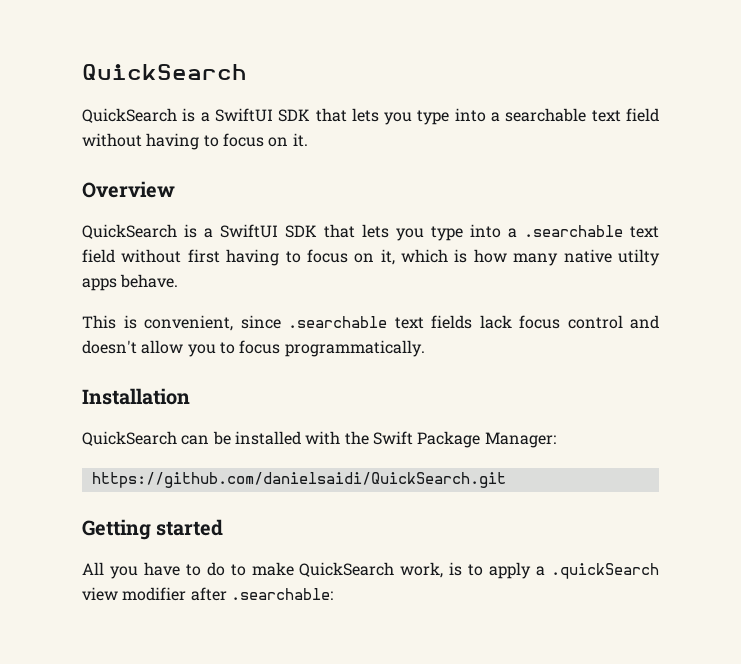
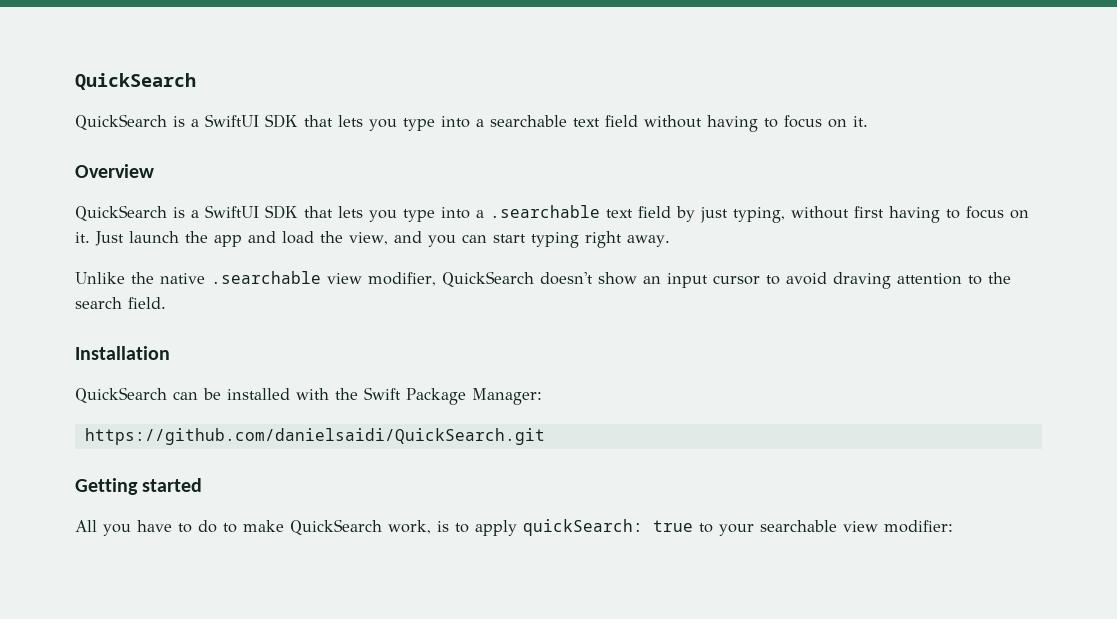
- QuickSearch is a SwiftUI SDK that lets you type into a .searchable text field without first having to focus on it, which is how many native utilty apps behave.
- This is convenient, since .searchable text fields lack focus control and doesn't allow you to focus programmatically.
+ QuickSearch is a SwiftUI SDK that lets you type into a .searchable text field by just typing, without first having to focus on it. Just launch the app and load the view, and you can start typing right away.
+ Unlike the native .searchable view modifier, QuickSearch doesn't show an input cursor to avoid draving attention to the search field.
- All you have to do to make QuickSearch work, is to apply a .quickSearch view modifier after .searchable:
+ All you have to do to make QuickSearch work, is to apply quickSearch: true to your searchable view modifier:

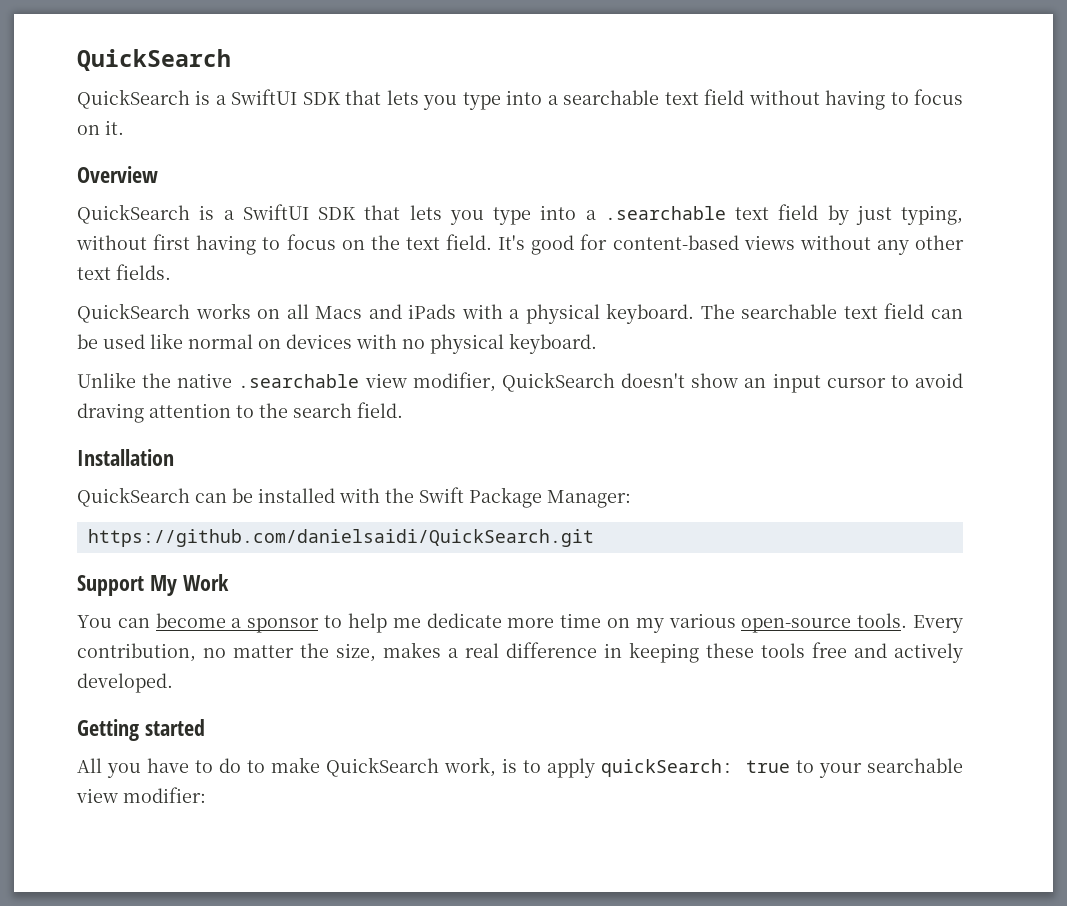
- QuickSearch is a SwiftUI SDK that lets you type into a .searchable text field by just typing, without first having to focus on it. Just launch the app and load the view, and you can start typing right away.
+ QuickSearch is a SwiftUI SDK that lets you type into a .searchable text field by just typing, without first having to focus on the text field. It's good for content-based views without any other text fields.
+ QuickSearch works on all Macs and iPads with a physical keyboard. The searchable text field can be used like normal on devices with no physical keyboard.
+ Support My Work
+ You can become a sponsor to help me dedicate more time on my various open-source tools. Every contribution, no matter the size, makes a real difference in keeping these tools free and actively developed.

